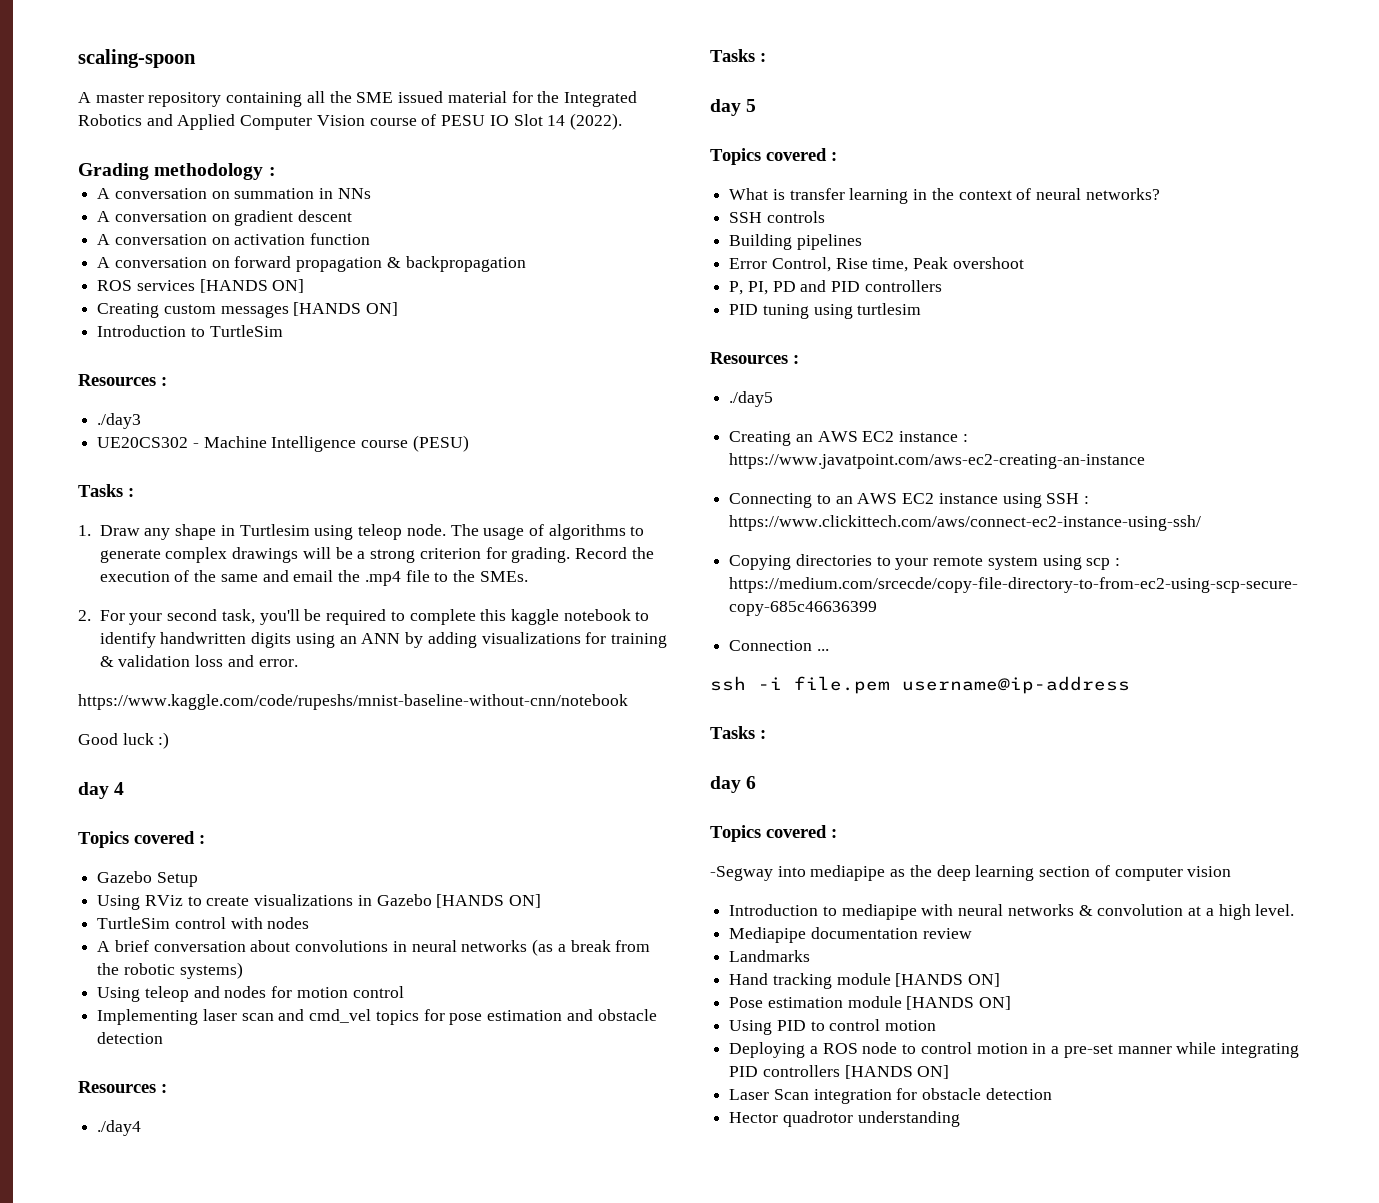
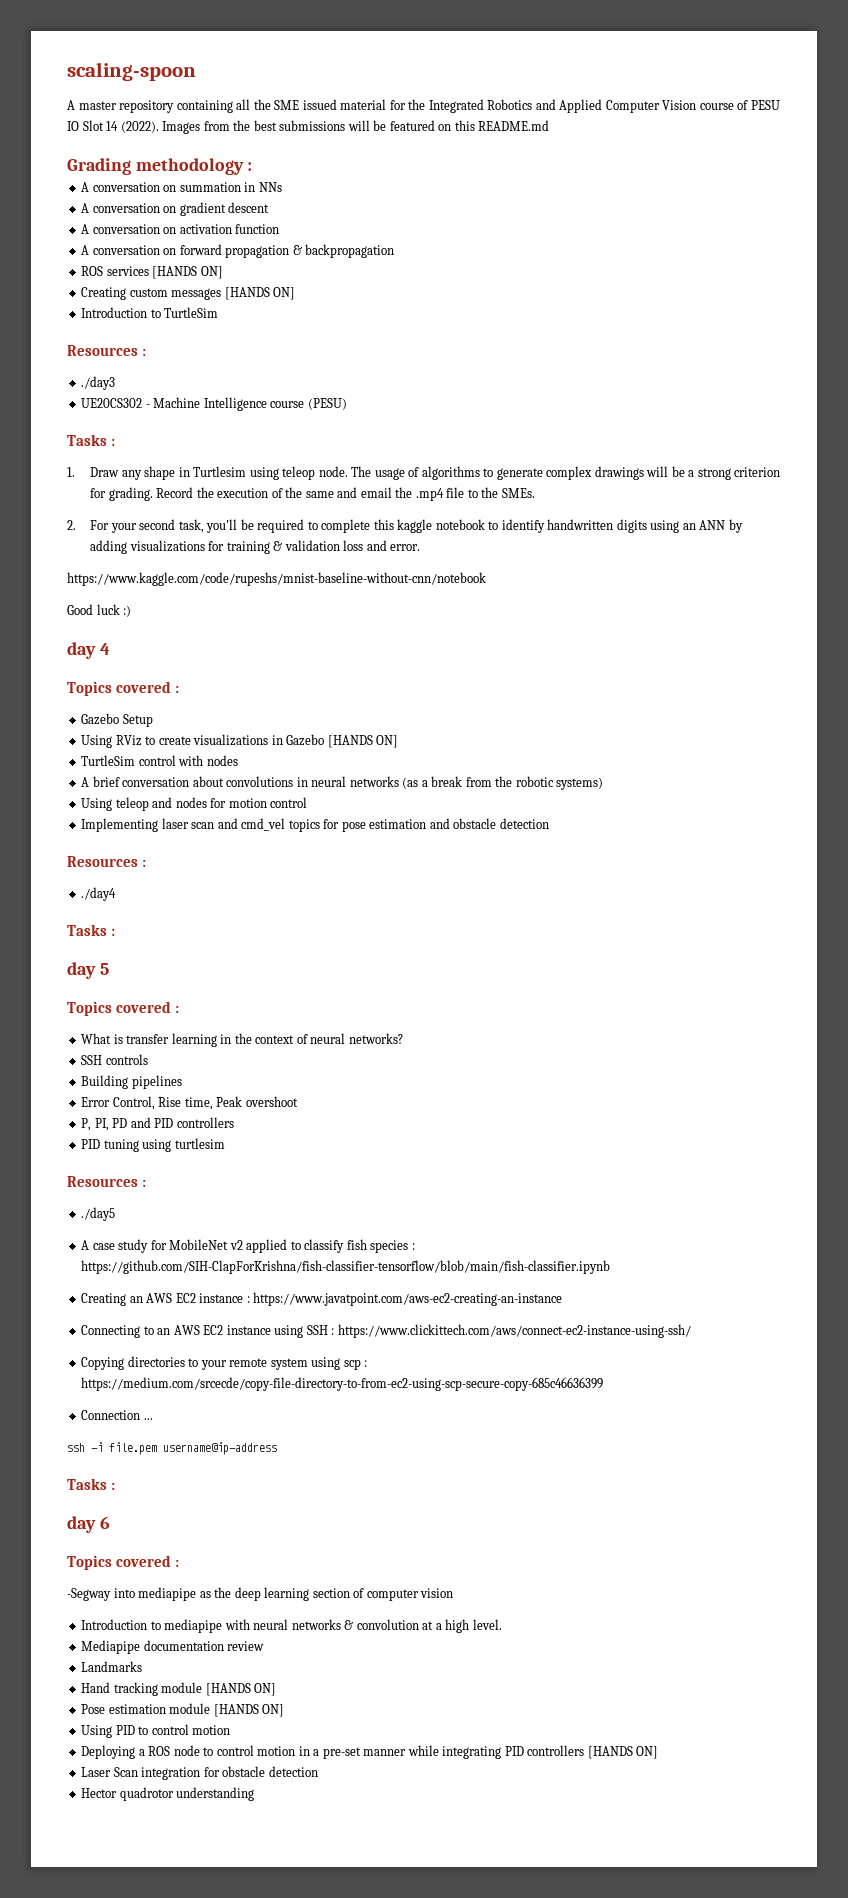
+ Images from the best submissions will be featured on this README.md
+ A case study for MobileNet v2 applied to classify fish species : https://github.com/SIH-ClapForKrishna/fish-classifier-tensorflow/blob/main/fish-classifier.ipynb

